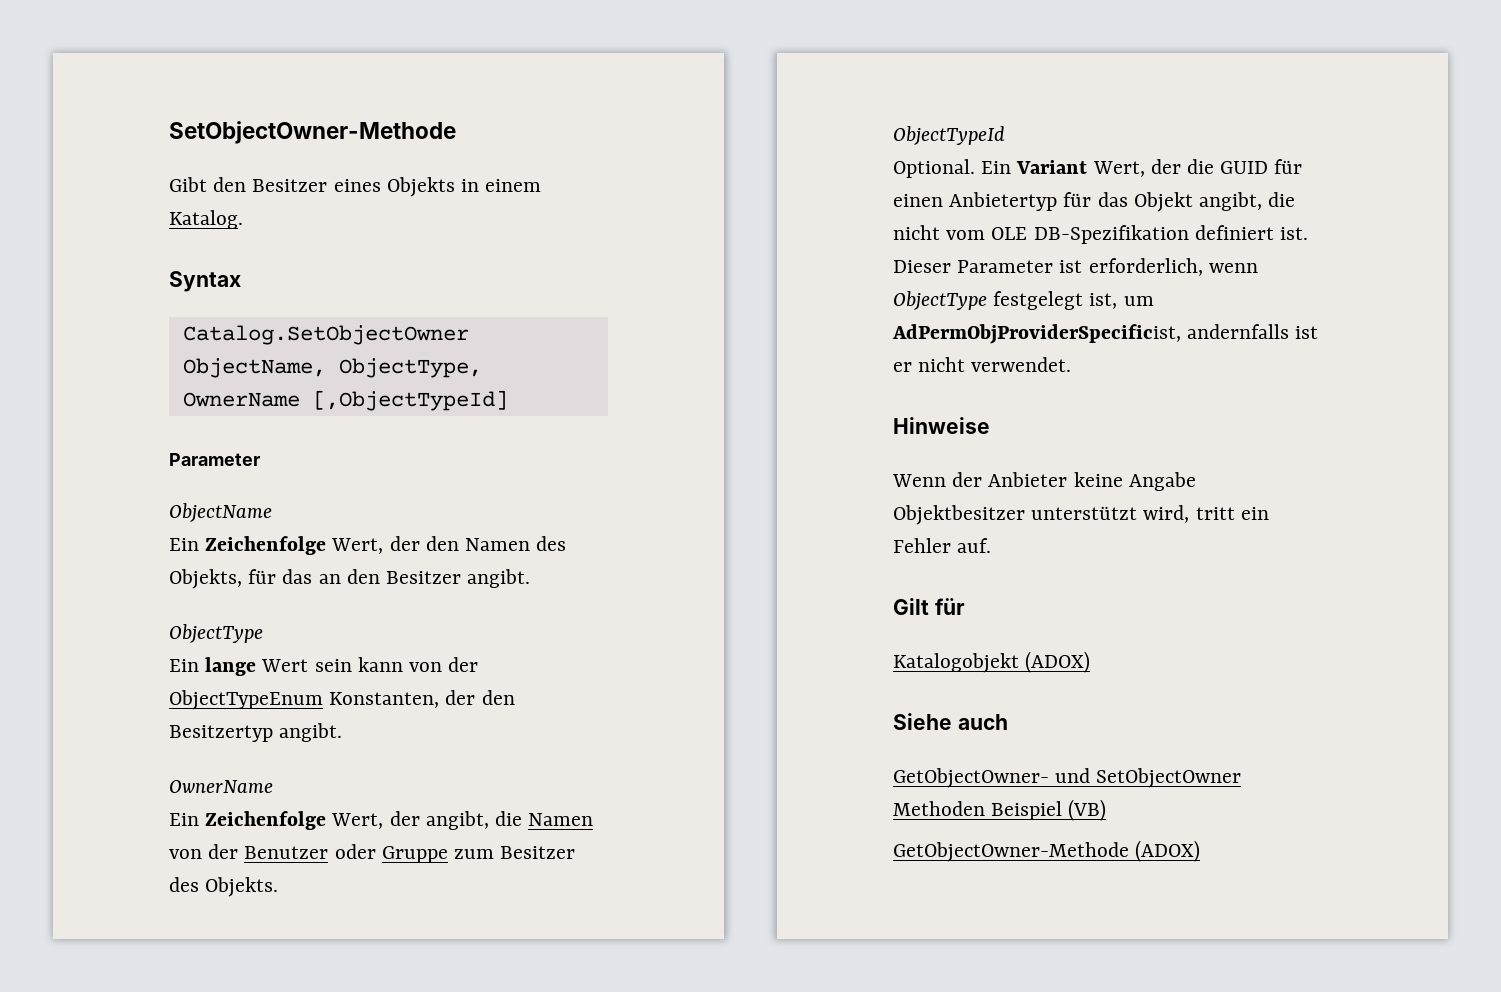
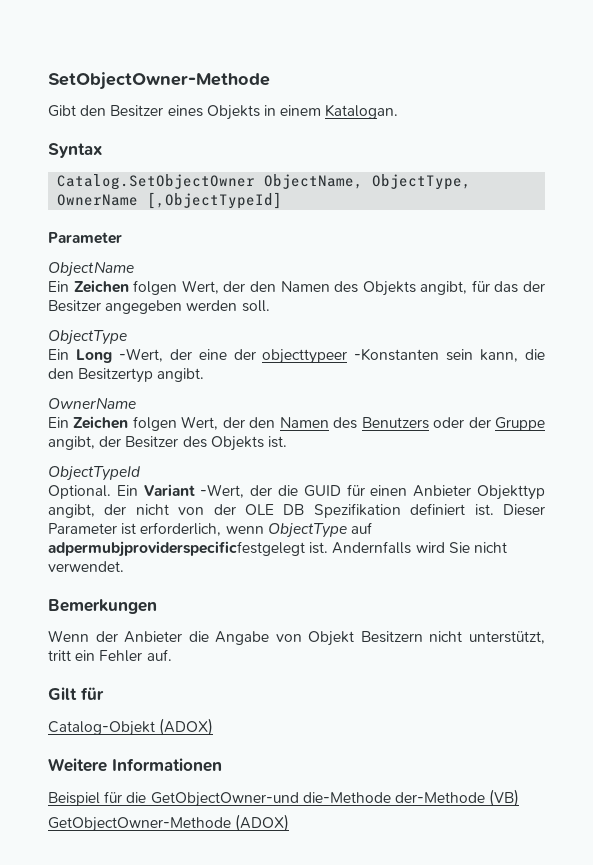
- Gibt den Besitzer eines Objekts in einem Katalog.
+ Gibt den Besitzer eines Objekts in einem Katalogan.
- Ein Zeichenfolge Wert, der den Namen des Objekts, für das an den Besitzer angibt.
+ Ein Zeichen folgen Wert, der den Namen des Objekts angibt, für das der Besitzer angegeben werden soll.
  ObjectType
- Ein lange Wert sein kann von der ObjectTypeEnum Konstanten, der den Besitzertyp angibt.
+ Ein Long -Wert, der eine der objecttypeer -Konstanten sein kann, die den Besitzertyp angibt.
- Ein Zeichenfolge Wert, der angibt, die Namen von der Benutzer oder Gruppe zum Besitzer des Objekts.
+ Ein Zeichen folgen Wert, der den Namen des Benutzers oder der Gruppe angibt, der Besitzer des Objekts ist.
- Ein Variant Wert, der die GUID für einen Anbietertyp für das Objekt angibt, die nicht vom OLE DB-Spezifikation definiert ist.
+ Ein Variant -Wert, der die GUID für einen Anbieter Objekttyp angibt, der nicht von der OLE DB Spezifikation definiert ist.
- Dieser Parameter ist erforderlich, wenn ObjectType festgelegt ist, um AdPermObjProviderSpecificist, andernfalls ist er nicht verwendet.
+ Dieser Parameter ist erforderlich, wenn ObjectType auf adpermubjproviderspecificfestgelegt ist. Andernfalls wird Sie nicht verwendet.
- Hinweise
+ Bemerkungen
- Wenn der Anbieter keine Angabe Objektbesitzer unterstützt wird, tritt ein Fehler auf.
+ Wenn der Anbieter die Angabe von Objekt Besitzern nicht unterstützt, tritt ein Fehler auf.
- Katalogobjekt (ADOX)
+ Catalog-Objekt (ADOX)
- Siehe auch
- GetObjectOwner- und SetObjectOwner Methoden Beispiel (VB)
+ Weitere Informationen
+ Beispiel für die GetObjectOwner-und die-Methode der-Methode (VB)

